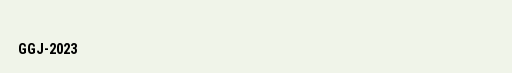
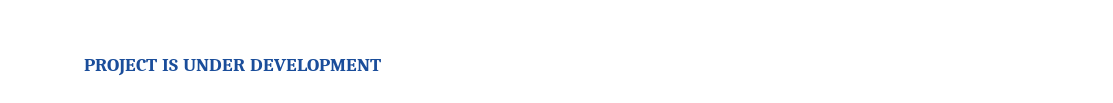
- GGJ-2023
+ PROJECT IS UNDER DEVELOPMENT

